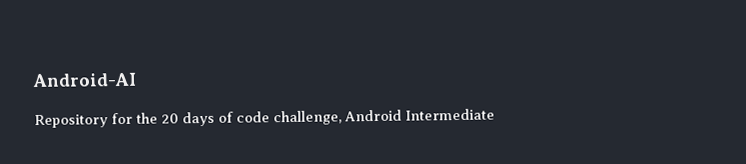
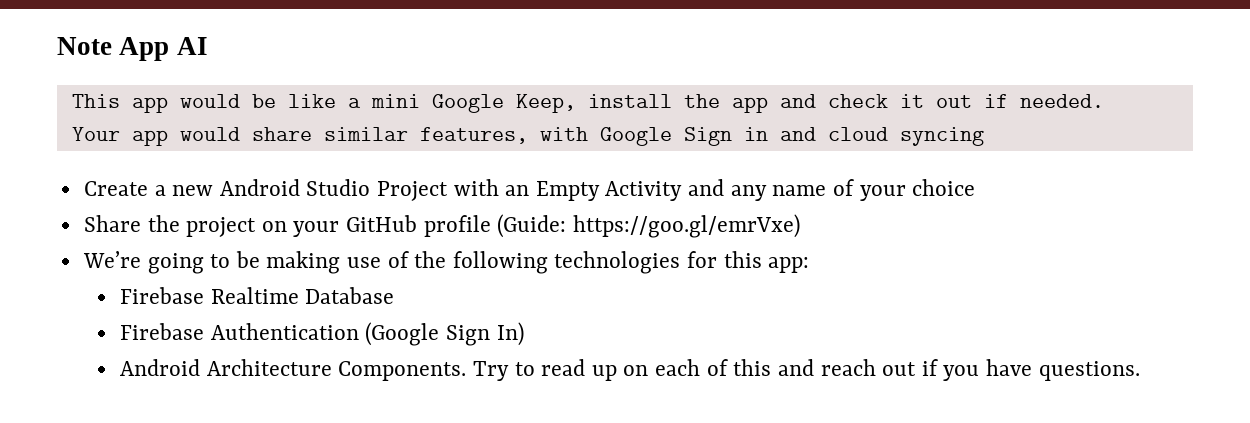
- Android-AI
- Repository for the 20 days of code challenge, Android Intermediate
+ Note App AI
+ This app would be like a mini Google Keep, install the app and check it out if needed.
+ Your app would share similar features, with Google Sign in and cloud syncing
+ Create a new Android Studio Project with an Empty Activity and any name of your choice
+ Share the project on your GitHub profile (Guide: https://goo.gl/emrVxe)
+ We’re going to be making use of the following technologies for this app:
+ Firebase Realtime Database
+ Firebase Authentication (Google Sign In)
+ Android Architecture Components. Try to read up on each of this and reach out if you have questions.

